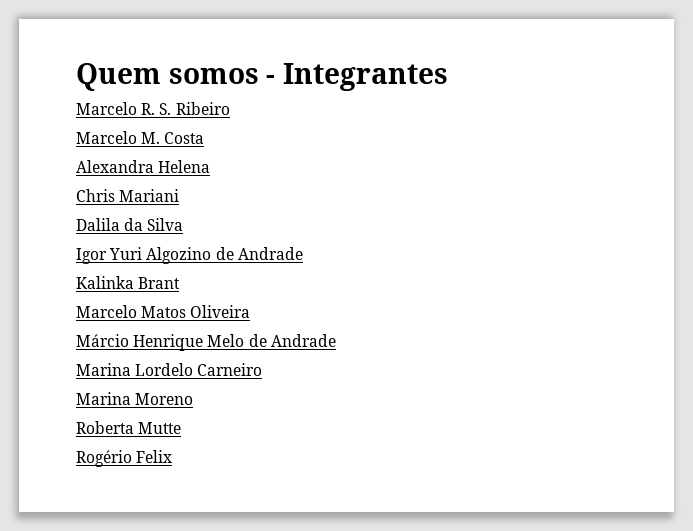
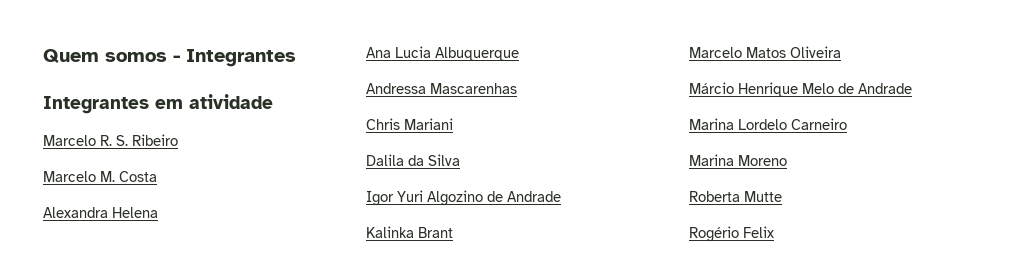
+ Integrantes em atividade
+ Ana Lucia Albuquerque
+ Andressa Mascarenhas

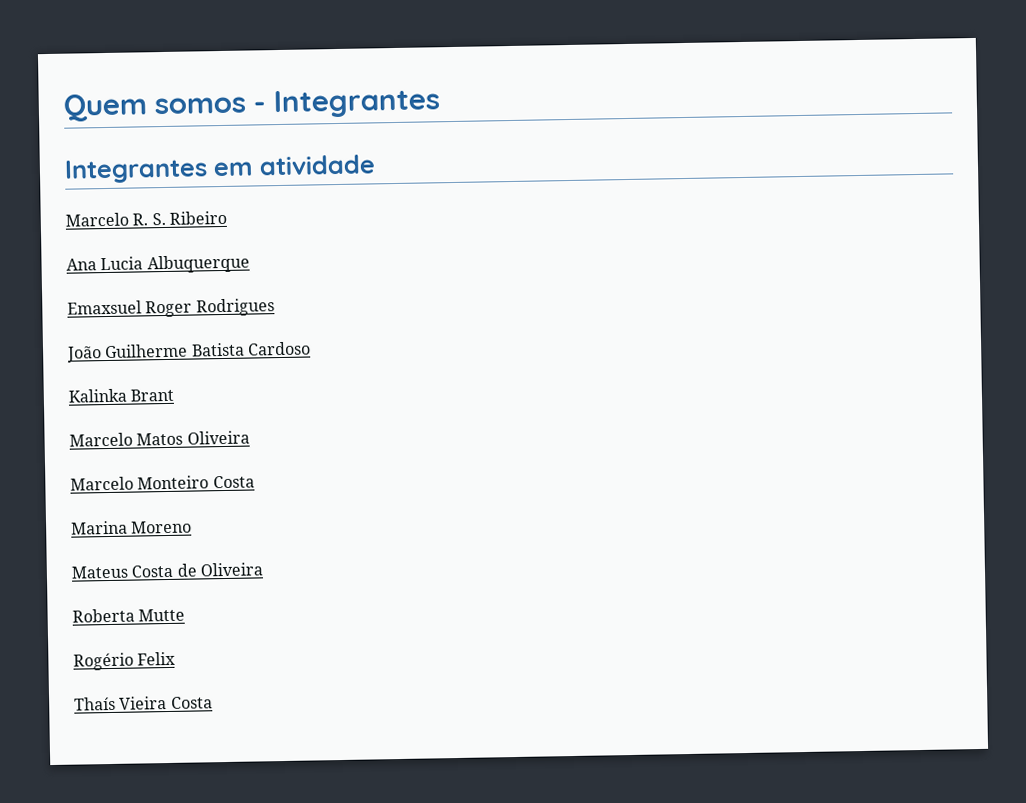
- Marcelo M. Costa
- Alexandra Helena
  Ana Lucia Albuquerque
- Andressa Mascarenhas
- Chris Mariani
- Dalila da Silva
- Igor Yuri Algozino de Andrade
+ Emaxsuel Roger Rodrigues
+ João Guilherme Batista Cardoso
- Márcio Henrique Melo de Andrade
- Marina Lordelo Carneiro
+ Marcelo Monteiro Costa
  Marina Moreno
+ Mateus Costa de Oliveira
+ Thaís Vieira Costa

